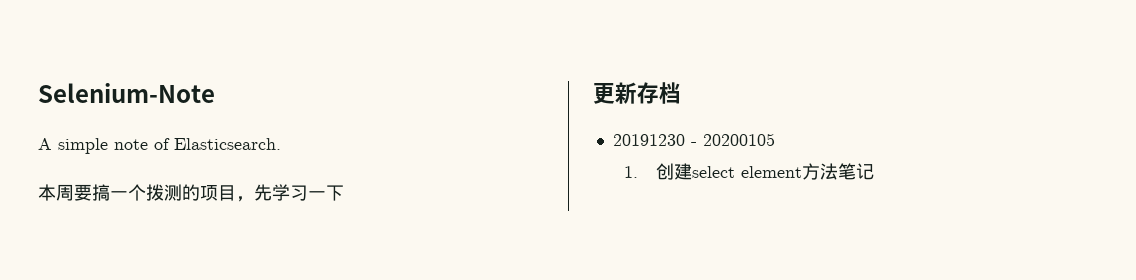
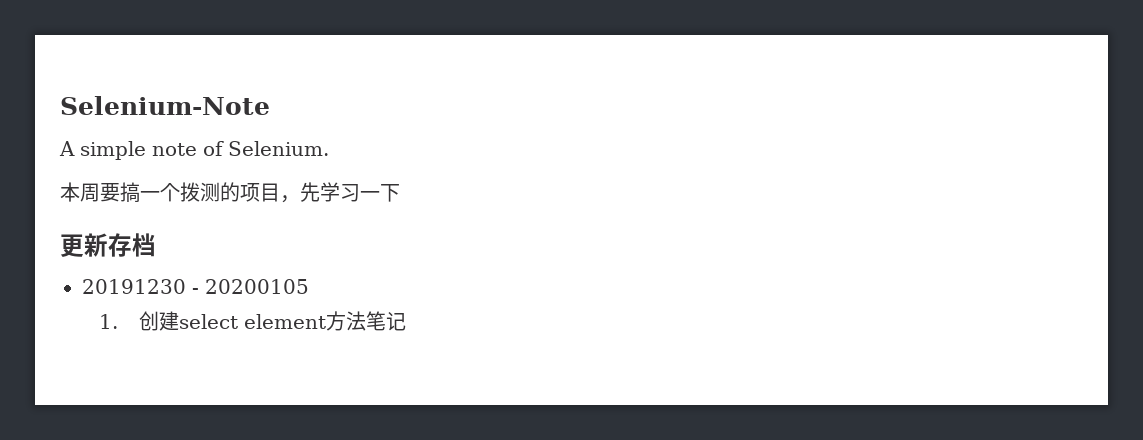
- A simple note of Elasticsearch.
+ A simple note of Selenium.

